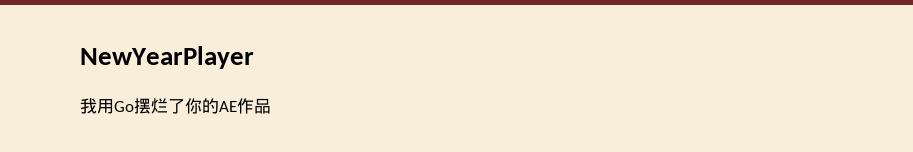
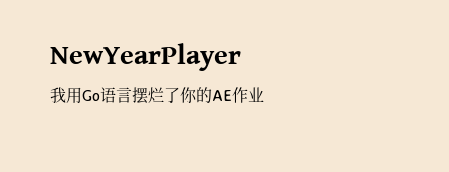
- 我用Go摆烂了你的AE作品
+ 我用Go语言摆烂了你的AE作业

